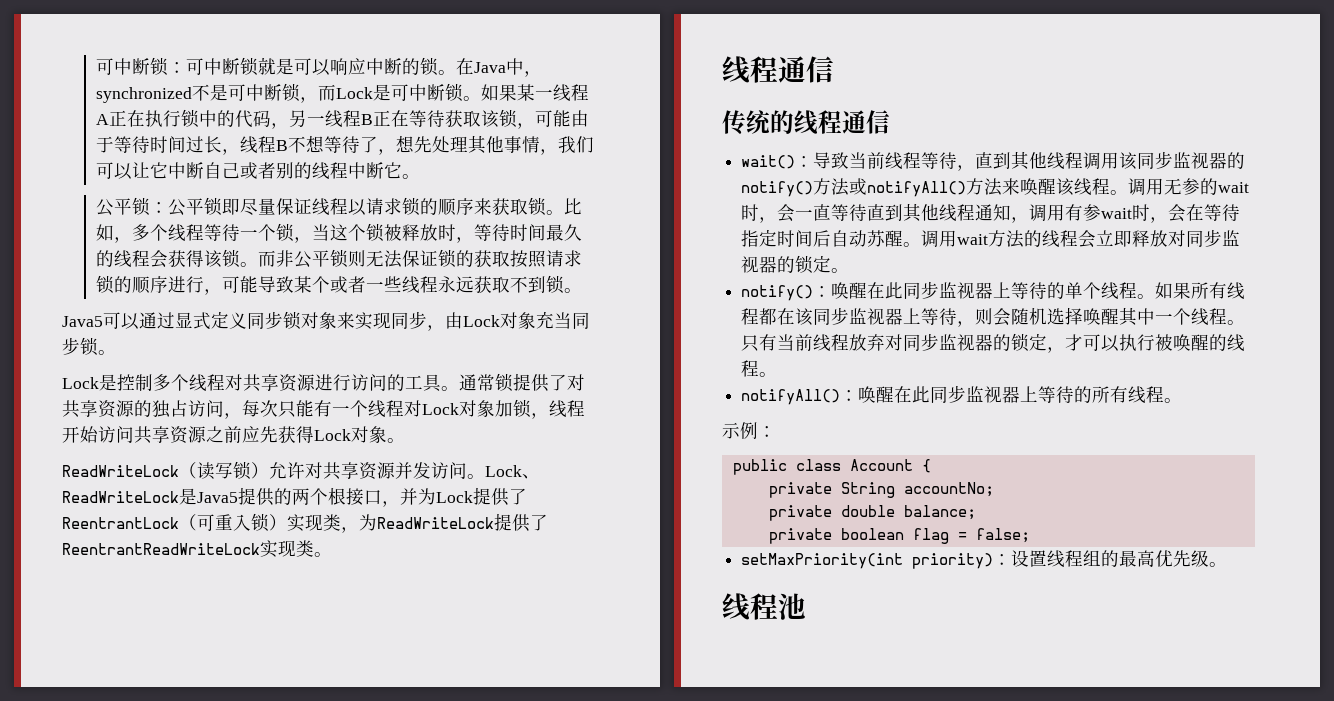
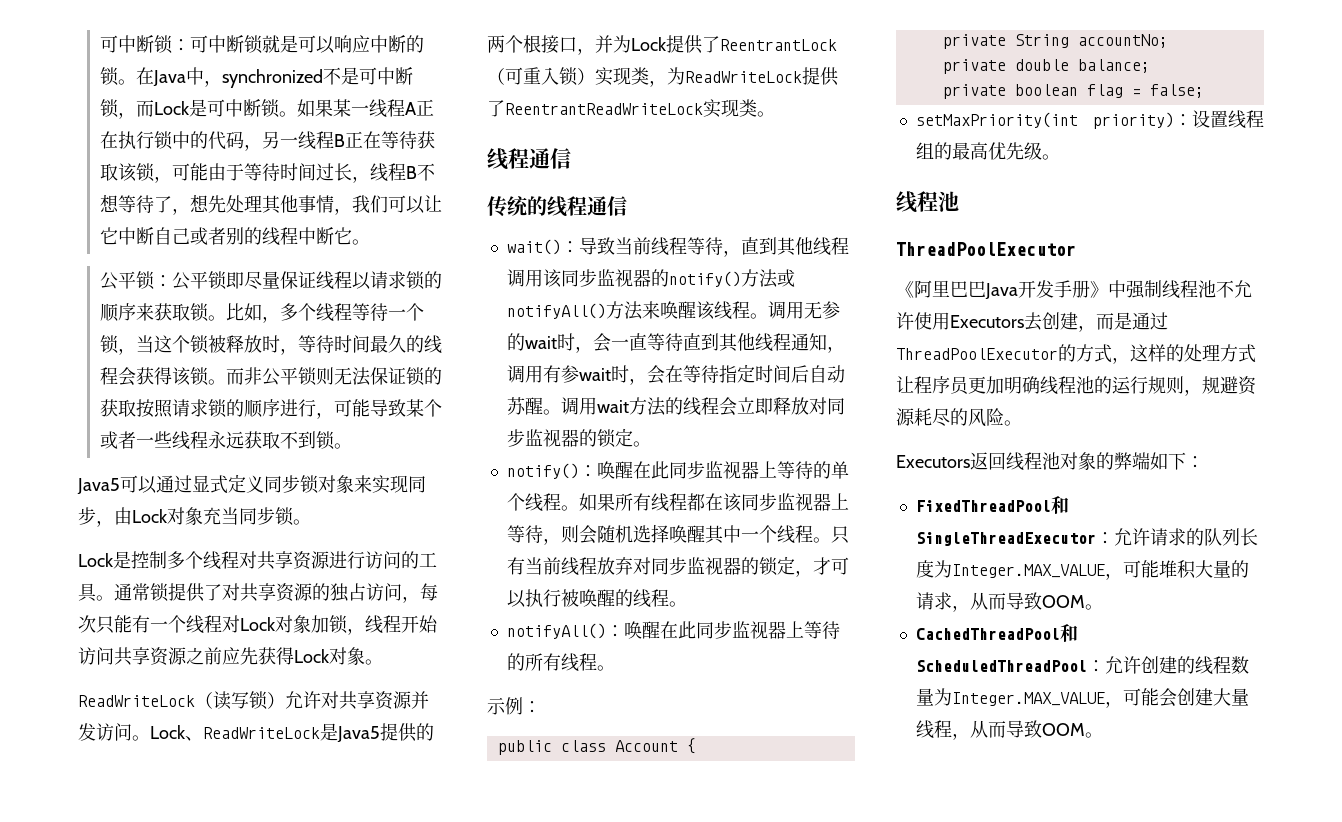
  setMaxPriority(int priority)：设置线程组的最高优先级。
  线程池
+ ThreadPoolExecutor
+ 《阿里巴巴Java开发手册》中强制线程池不允许使用Executors去创建，而是通过ThreadPoolExecutor的方式，这样的处理方式让程序员更加明确线程池的运行规则，规避资源耗尽的风险。
+ Executors返回线程池对象的弊端如下：
+ FixedThreadPool和SingleThreadExecutor：允许请求的队列长度为Integer.MAX_VALUE，可能堆积大量的请求，从而导致OOM。
+ CachedThreadPool和ScheduledThreadPool：允许创建的线程数量为Integer.MAX_VALUE，可能会创建大量线程，从而导致OOM。

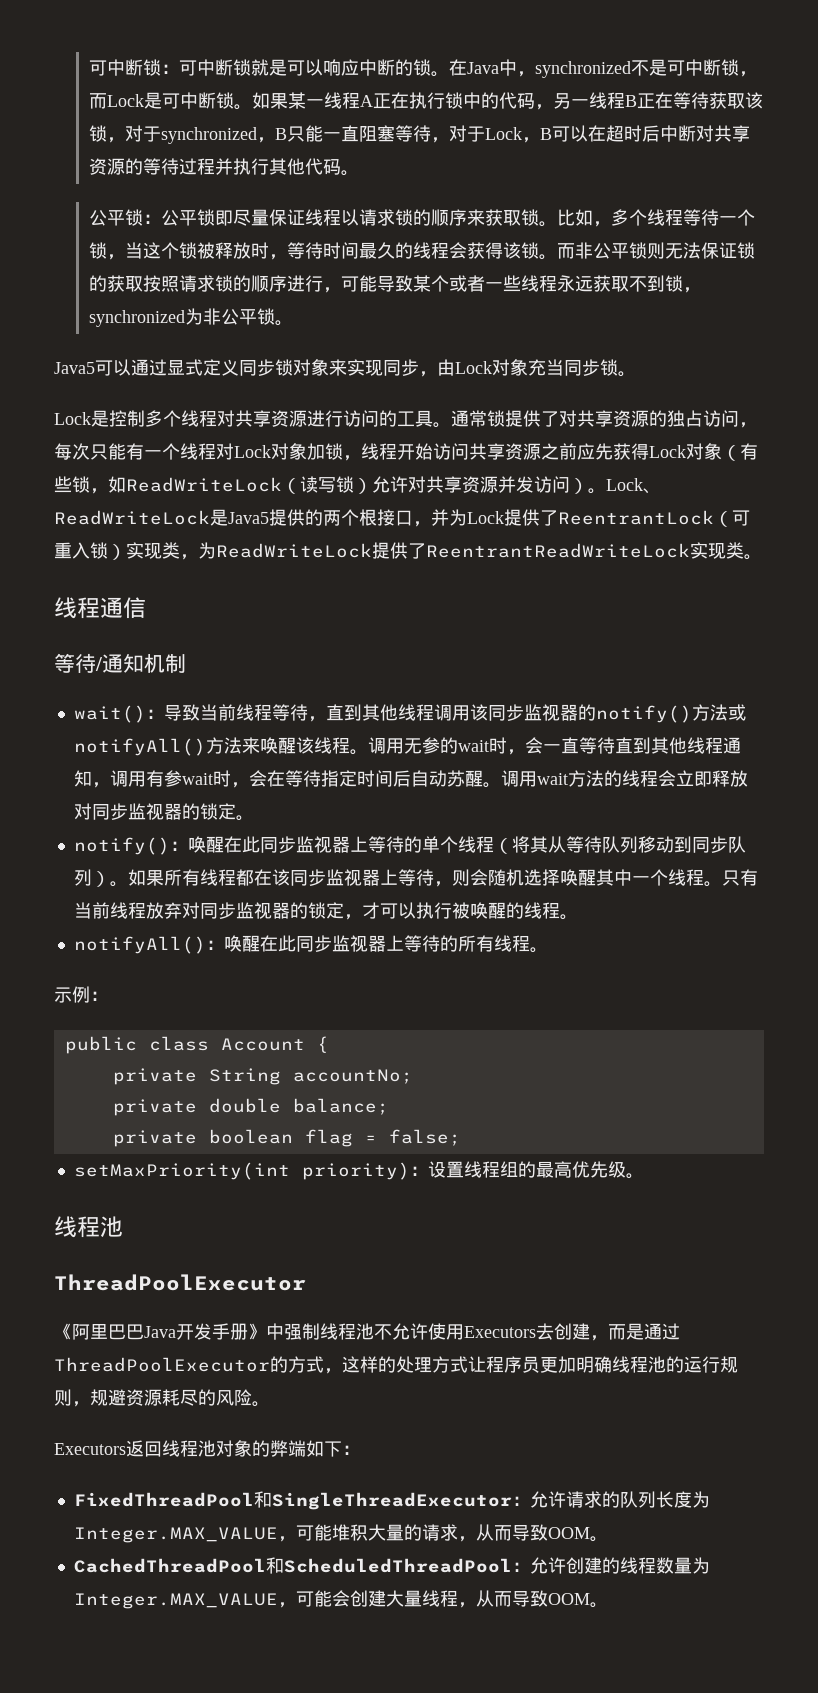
- 如果某一线程A正在执行锁中的代码，另一线程B正在等待获取该锁，可能由于等待时间过长，线程B不想等待了，想先处理其他事情，我们可以让它中断自己或者别的线程中断它。
+ 如果某一线程A正在执行锁中的代码，另一线程B正在等待获取该锁，对于synchronized，B只能一直阻塞等待，对于Lock，B可以在超时后中断对共享资源的等待过程并执行其他代码。
- 而非公平锁则无法保证锁的获取按照请求锁的顺序进行，可能导致某个或者一些线程永远获取不到锁。
+ 而非公平锁则无法保证锁的获取按照请求锁的顺序进行，可能导致某个或者一些线程永远获取不到锁，synchronized为非公平锁。
- 通常锁提供了对共享资源的独占访问，每次只能有一个线程对Lock对象加锁，线程开始访问共享资源之前应先获得Lock对象。
- ReadWriteLock（读写锁）允许对共享资源并发访问。
+ 通常锁提供了对共享资源的独占访问，每次只能有一个线程对Lock对象加锁，线程开始访问共享资源之前应先获得Lock对象（有些锁，如ReadWriteLock（读写锁）允许对共享资源并发访问）。
- 传统的线程通信
+ 等待/通知机制
- notify()：唤醒在此同步监视器上等待的单个线程。
+ notify()：唤醒在此同步监视器上等待的单个线程（将其从等待队列移动到同步队列）。

